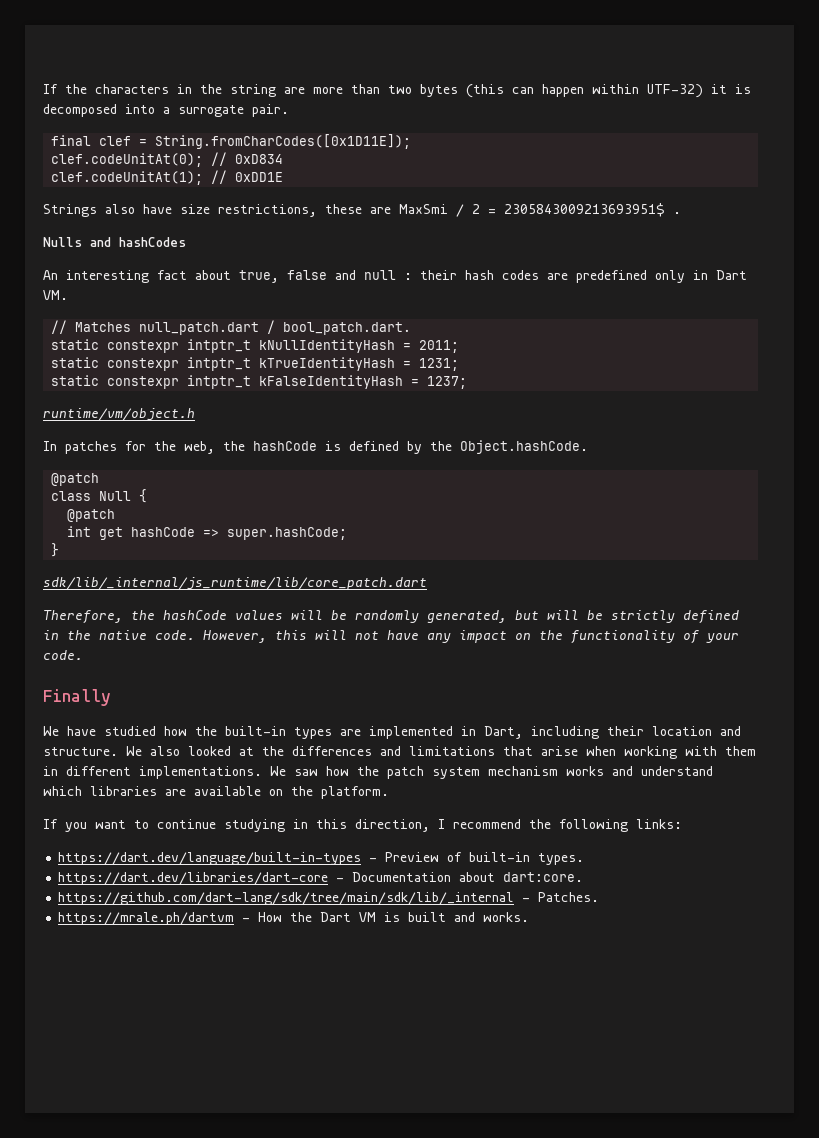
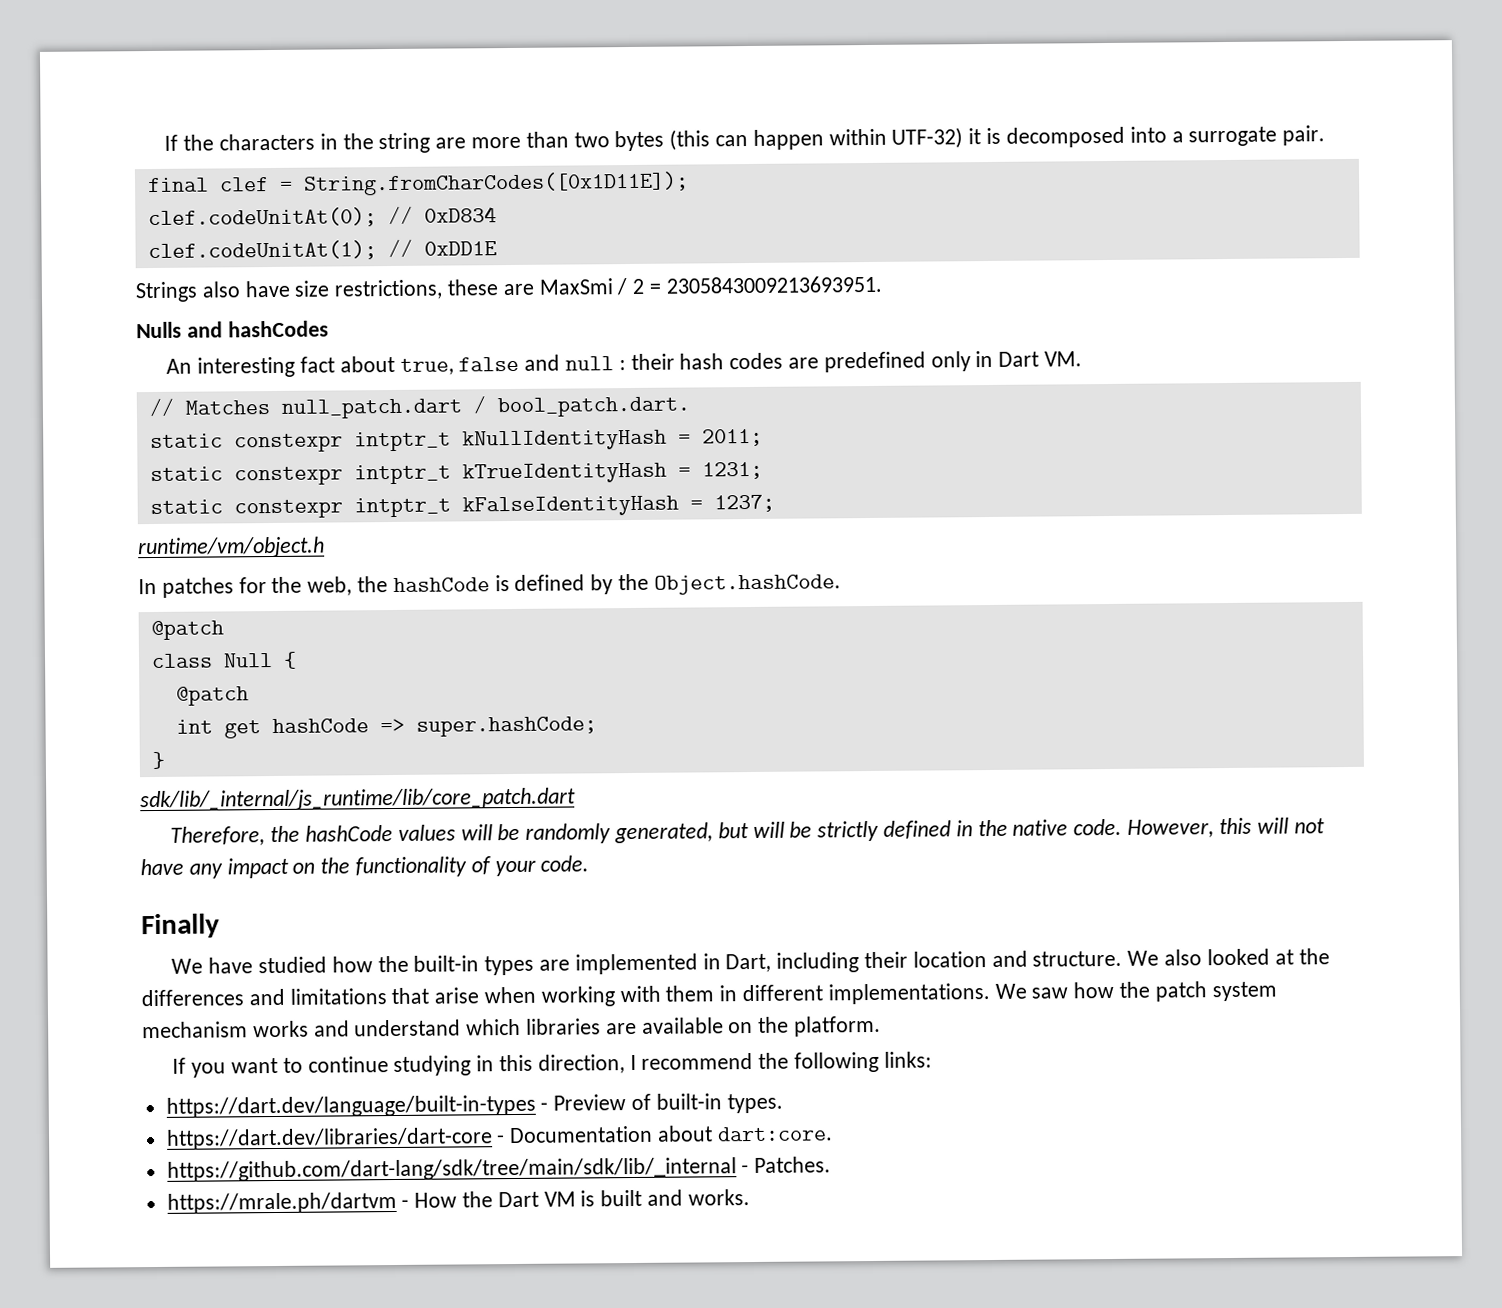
- Strings also have size restrictions, these are MaxSmi / 2 = 2305843009213693951$ .
+ Strings also have size restrictions, these are MaxSmi / 2 = 2305843009213693951.

